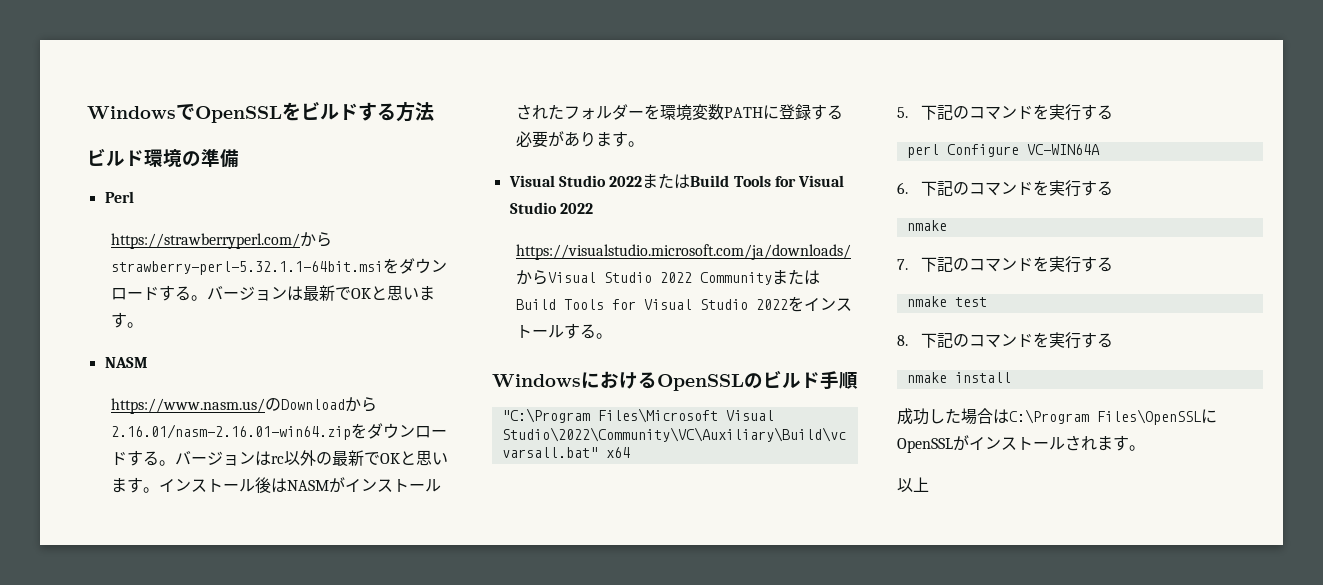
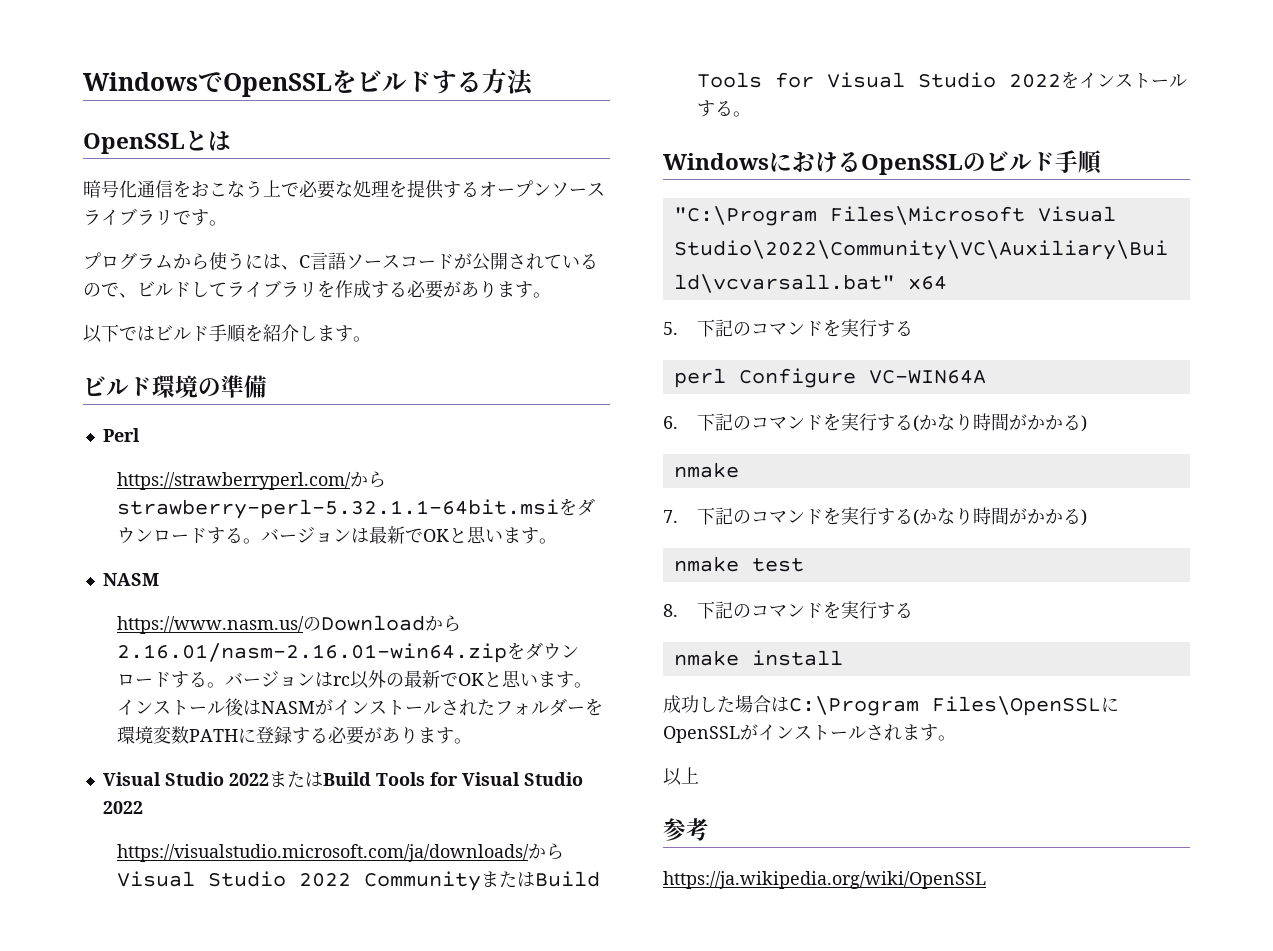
+ OpenSSLとは
+ 暗号化通信をおこなう上で必要な処理を提供するオープンソースライブラリです。
+ プログラムから使うには、C言語ソースコードが公開されているので、ビルドしてライブラリを作成する必要があります。
+ 以下ではビルド手順を紹介します。
- 6.下記のコマンドを実行する
+ 6.下記のコマンドを実行する(かなり時間がかかる)
- 7.下記のコマンドを実行する
+ 7.下記のコマンドを実行する(かなり時間がかかる)
+ 参考
+ https://ja.wikipedia.org/wiki/OpenSSL

